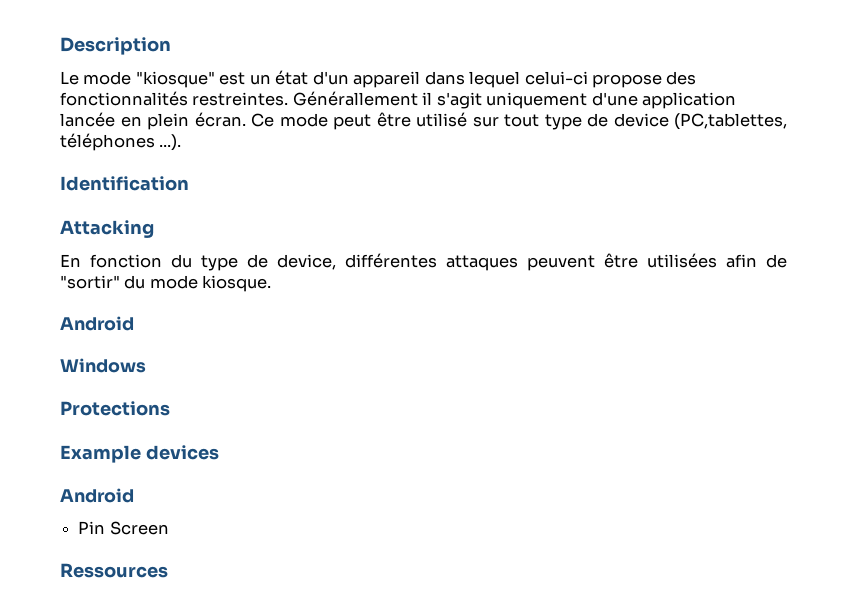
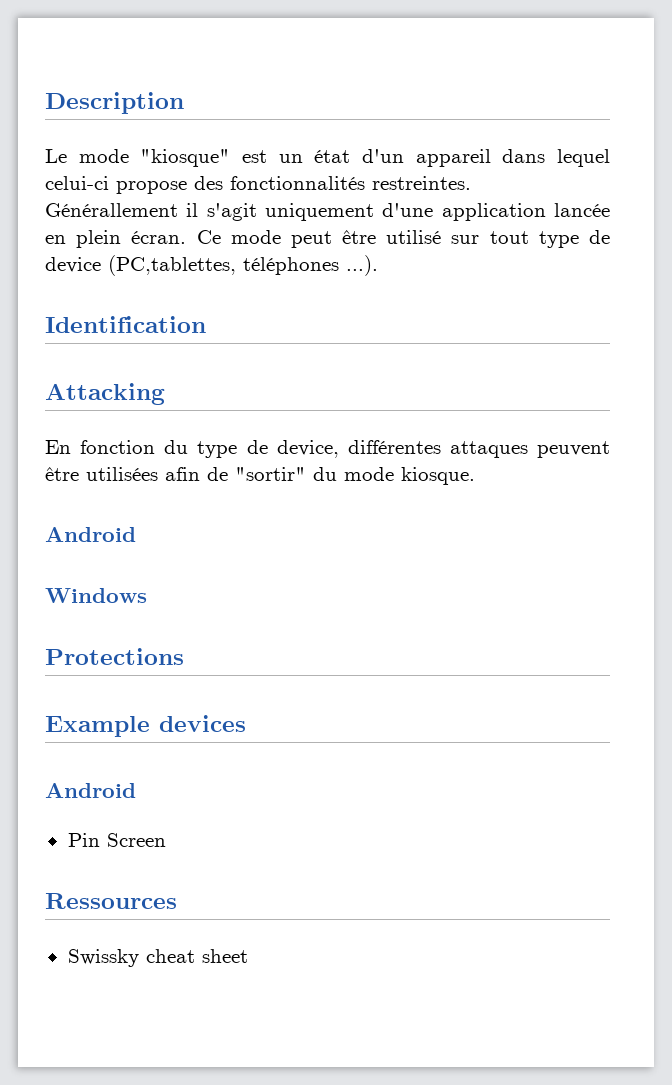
+ Swissky cheat sheet

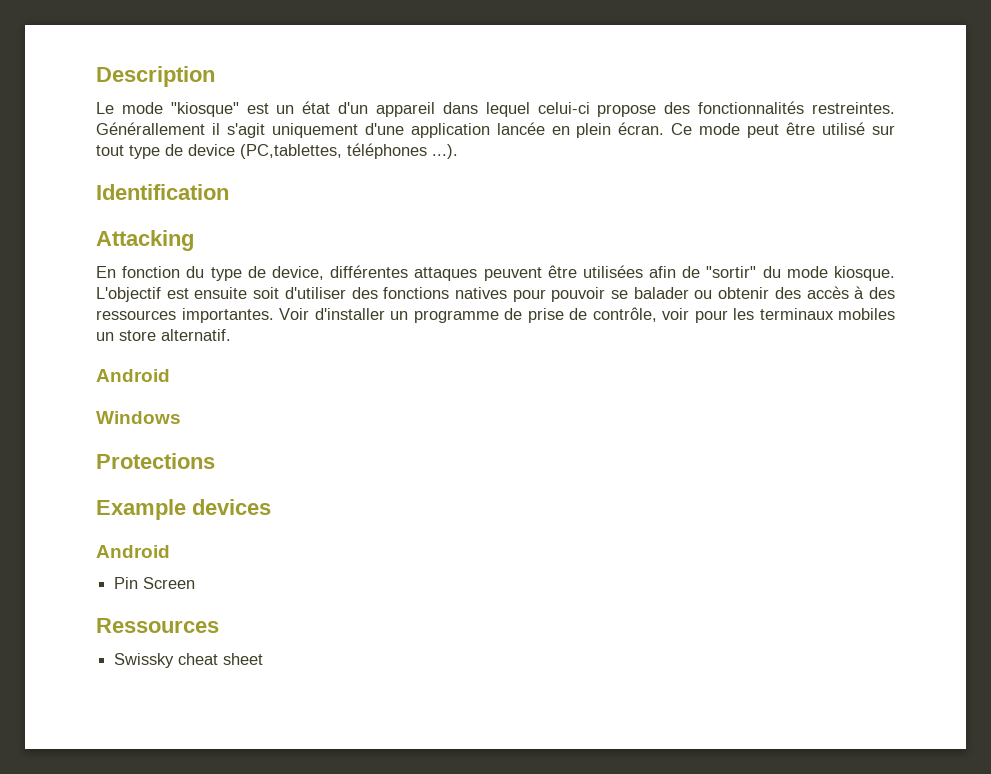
+ L'objectif est ensuite soit d'utiliser des fonctions natives pour pouvoir se balader ou obtenir des accès à des ressources importantes. Voir d'installer un programme de prise de contrôle, voir pour les terminaux mobiles un store alternatif.

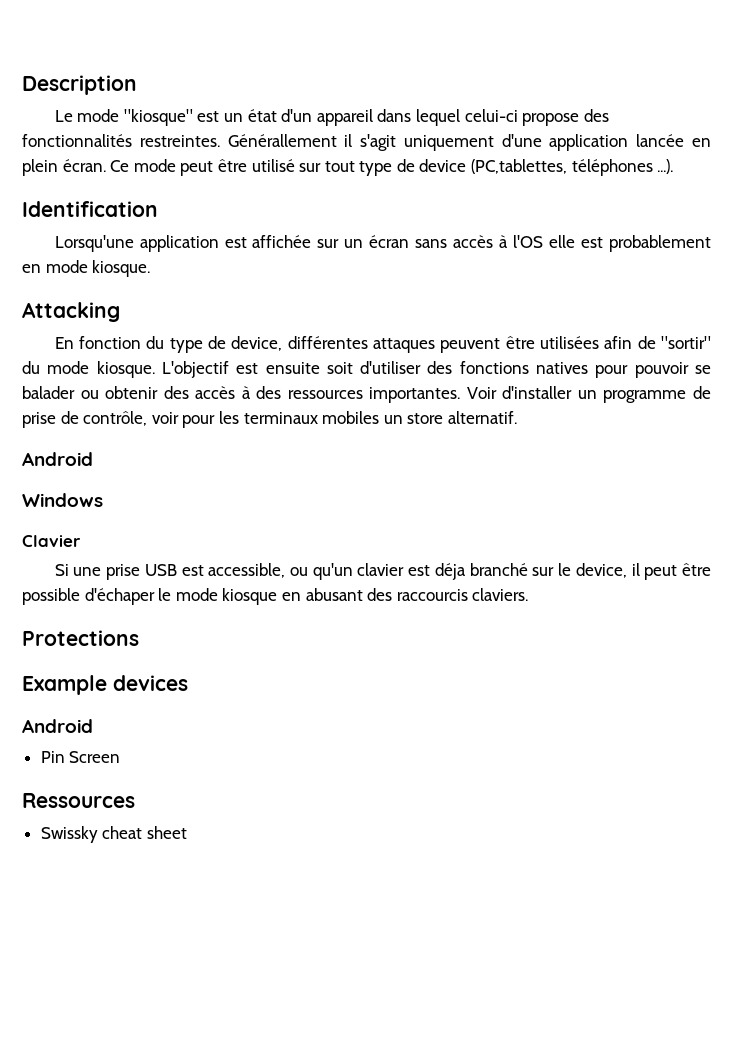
+ Lorsqu'une application est affichée sur un écran sans accès à l'OS elle est probablement en mode kiosque.
+ Clavier
+ Si une prise USB est accessible, ou qu'un clavier est déja branché sur le device, il peut être possible d'échaper le mode kiosque en abusant des raccourcis claviers.

